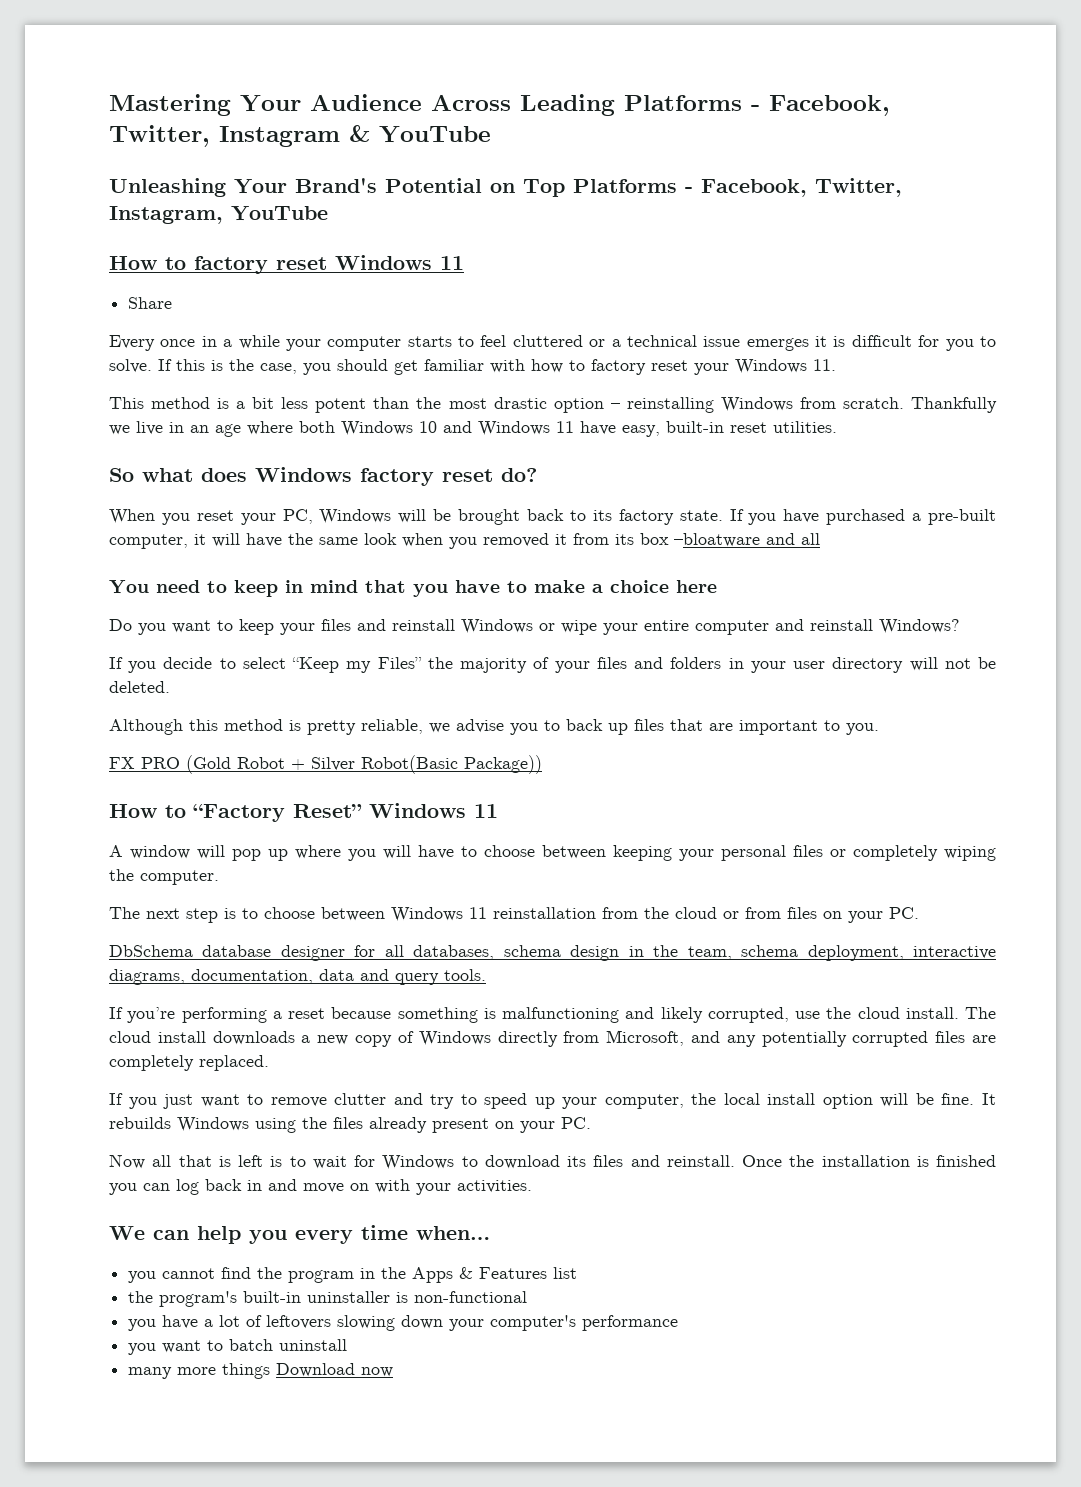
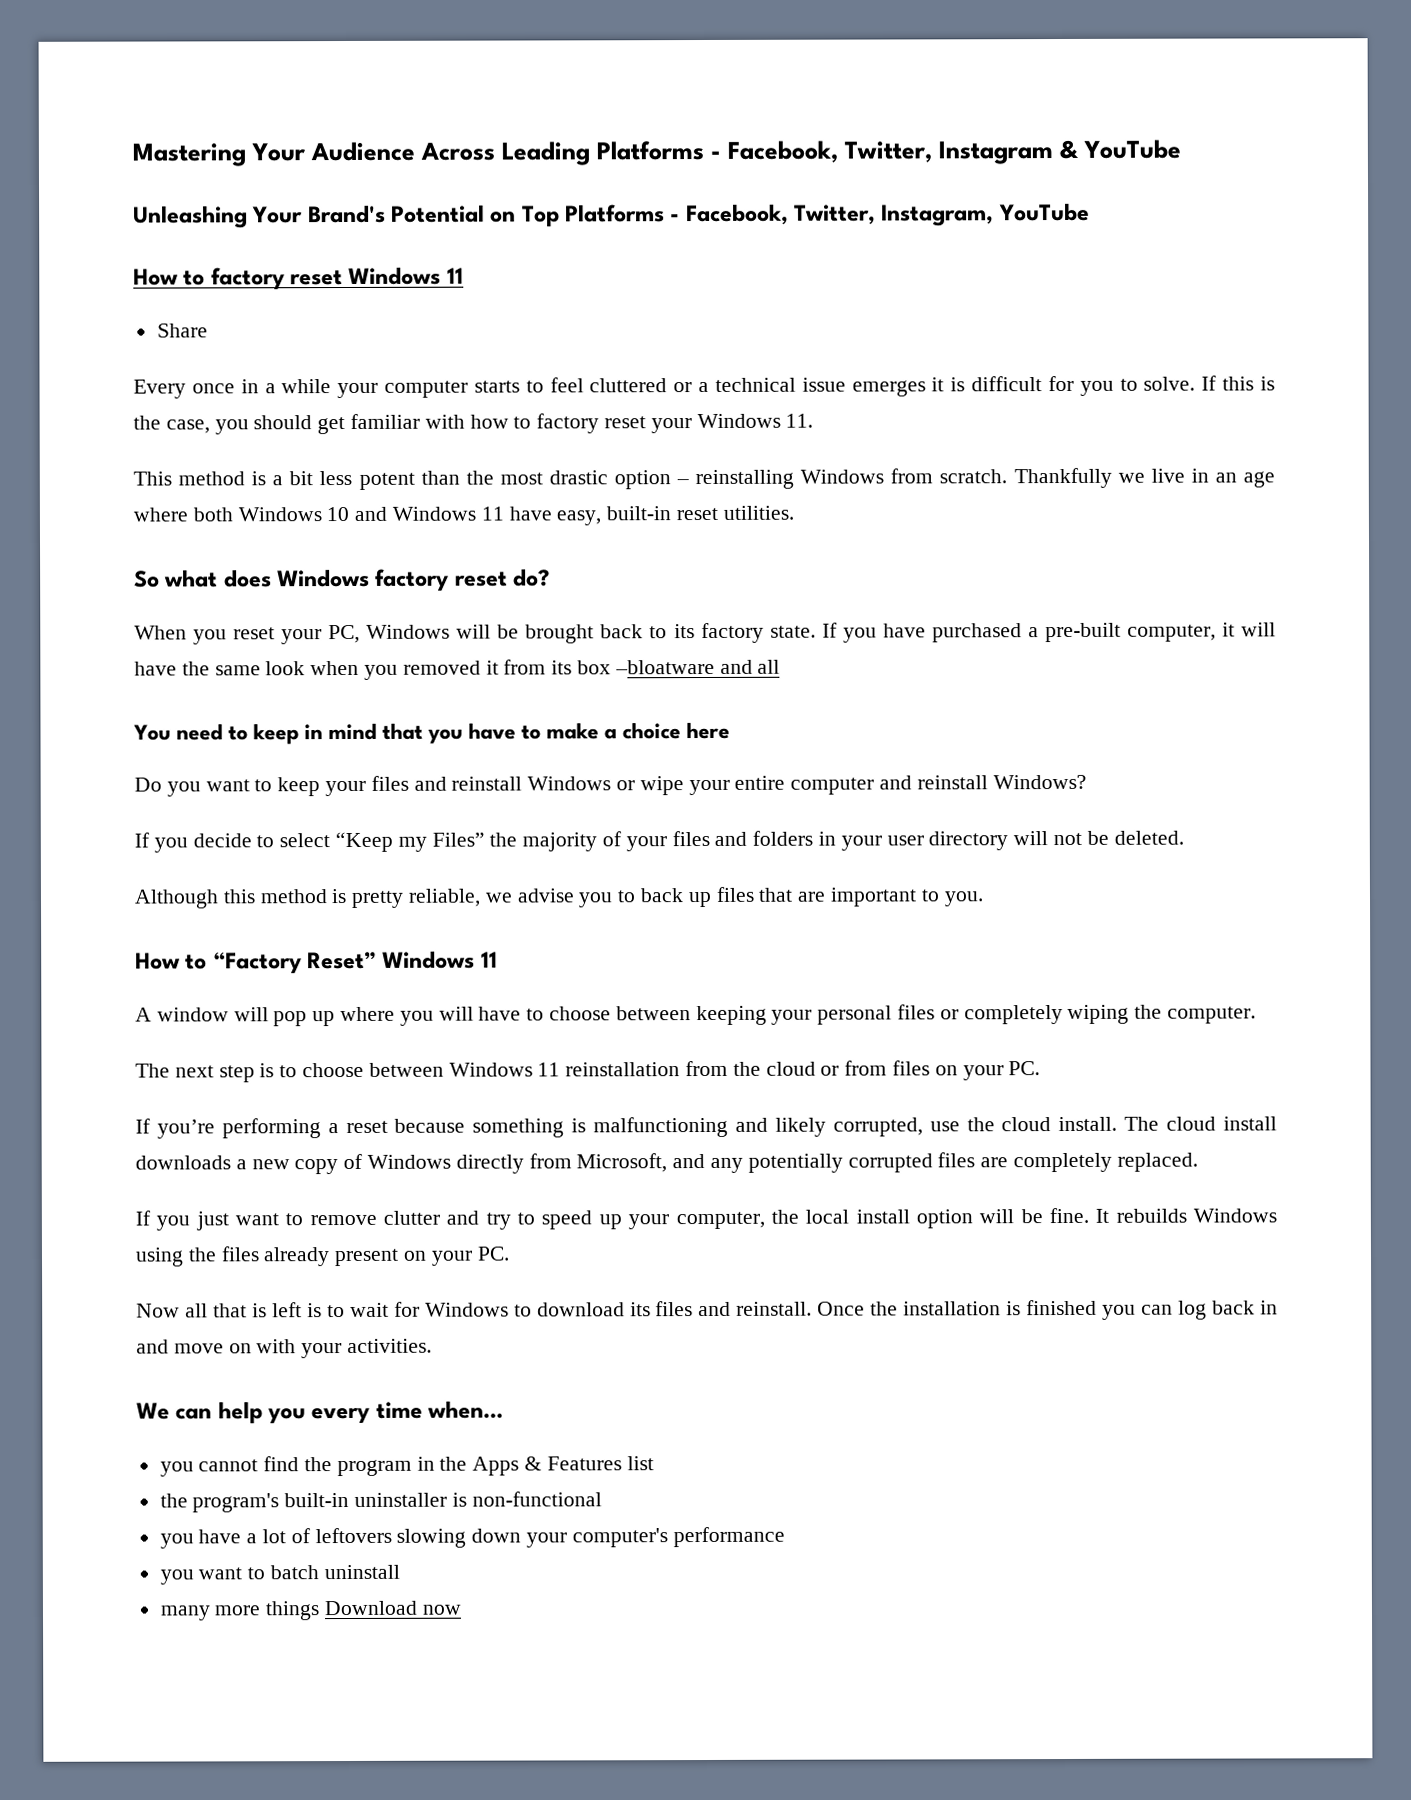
- FX PRO (Gold Robot + Silver Robot(Basic Package))
- DbSchema database designer for all databases, schema design in the team, schema deployment, interactive diagrams, documentation, data and query tools.

